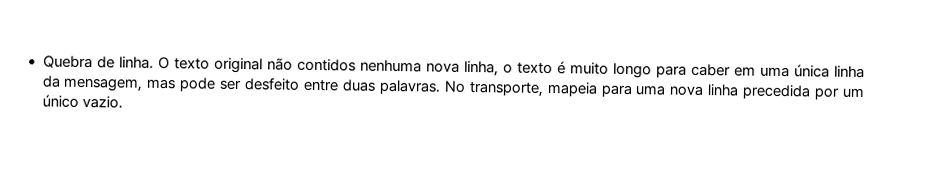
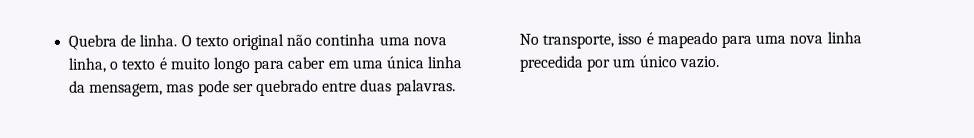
- O texto original não contidos nenhuma nova linha, o texto é muito longo para caber em uma única linha da mensagem, mas pode ser desfeito entre duas palavras.
+ O texto original não continha uma nova linha, o texto é muito longo para caber em uma única linha da mensagem, mas pode ser quebrado entre duas palavras.
- No transporte, mapeia para uma nova linha precedida por um único vazio.
+ No transporte, isso é mapeado para uma nova linha precedida por um único vazio.

